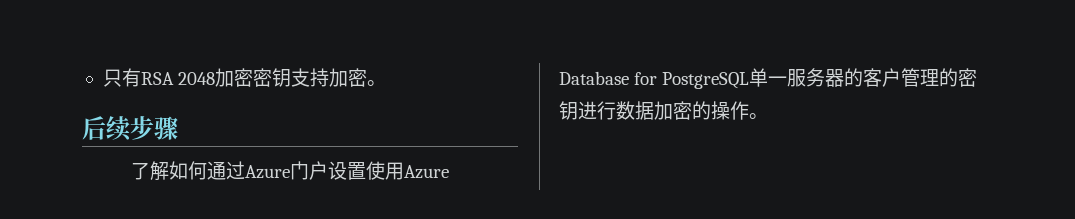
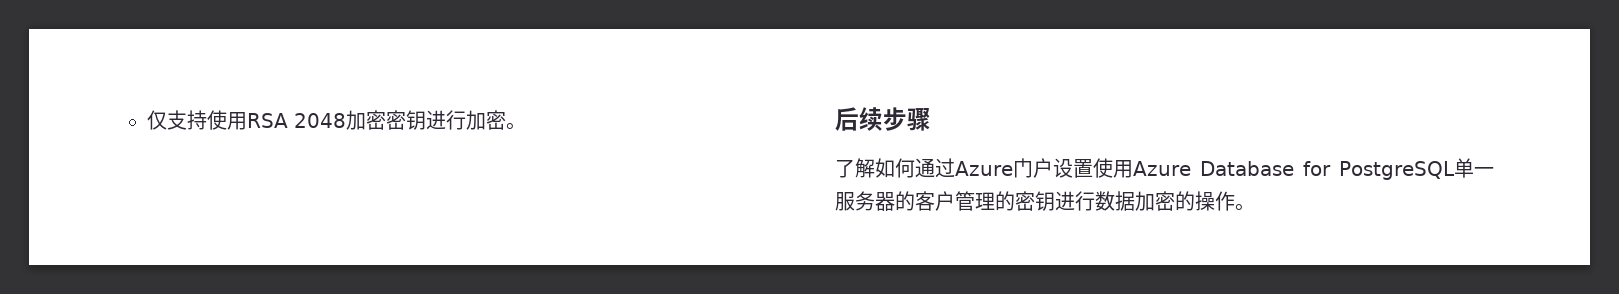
- 只有RSA 2048加密密钥支持加密。
+ 仅支持使用RSA 2048加密密钥进行加密。

